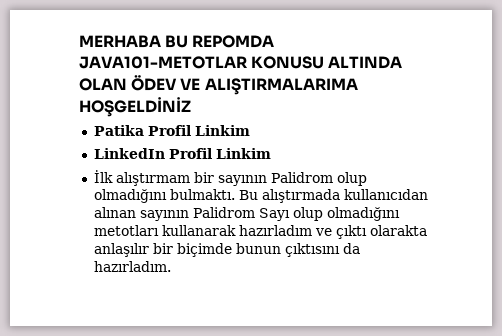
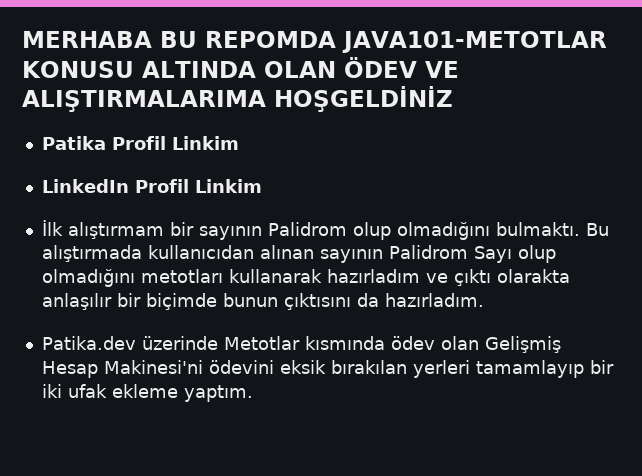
+ Patika.dev üzerinde Metotlar kısmında ödev olan Gelişmiş Hesap Makinesi'ni ödevini eksik bırakılan yerleri tamamlayıp bir iki ufak ekleme yaptım.

